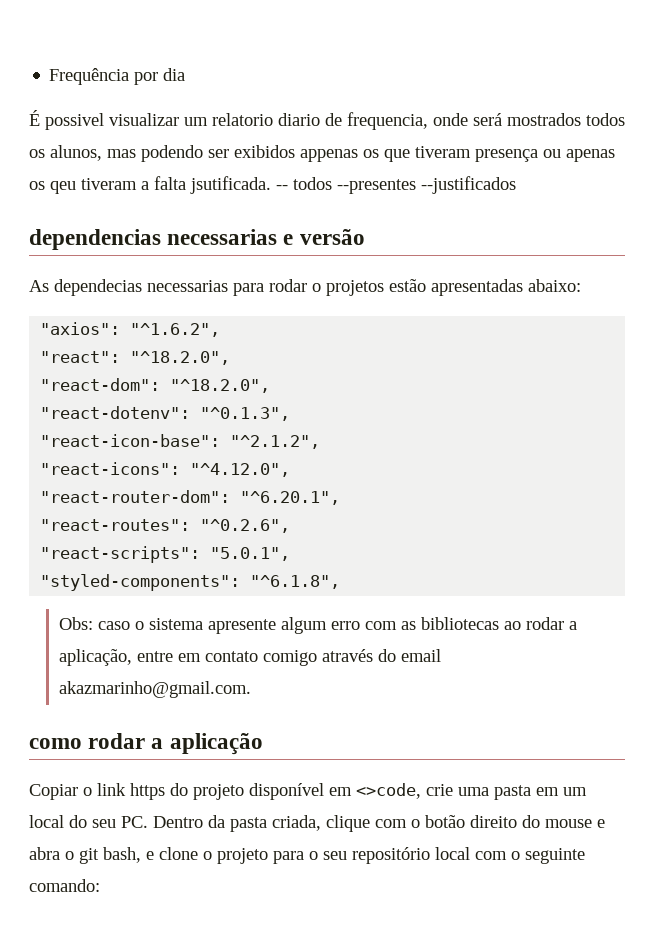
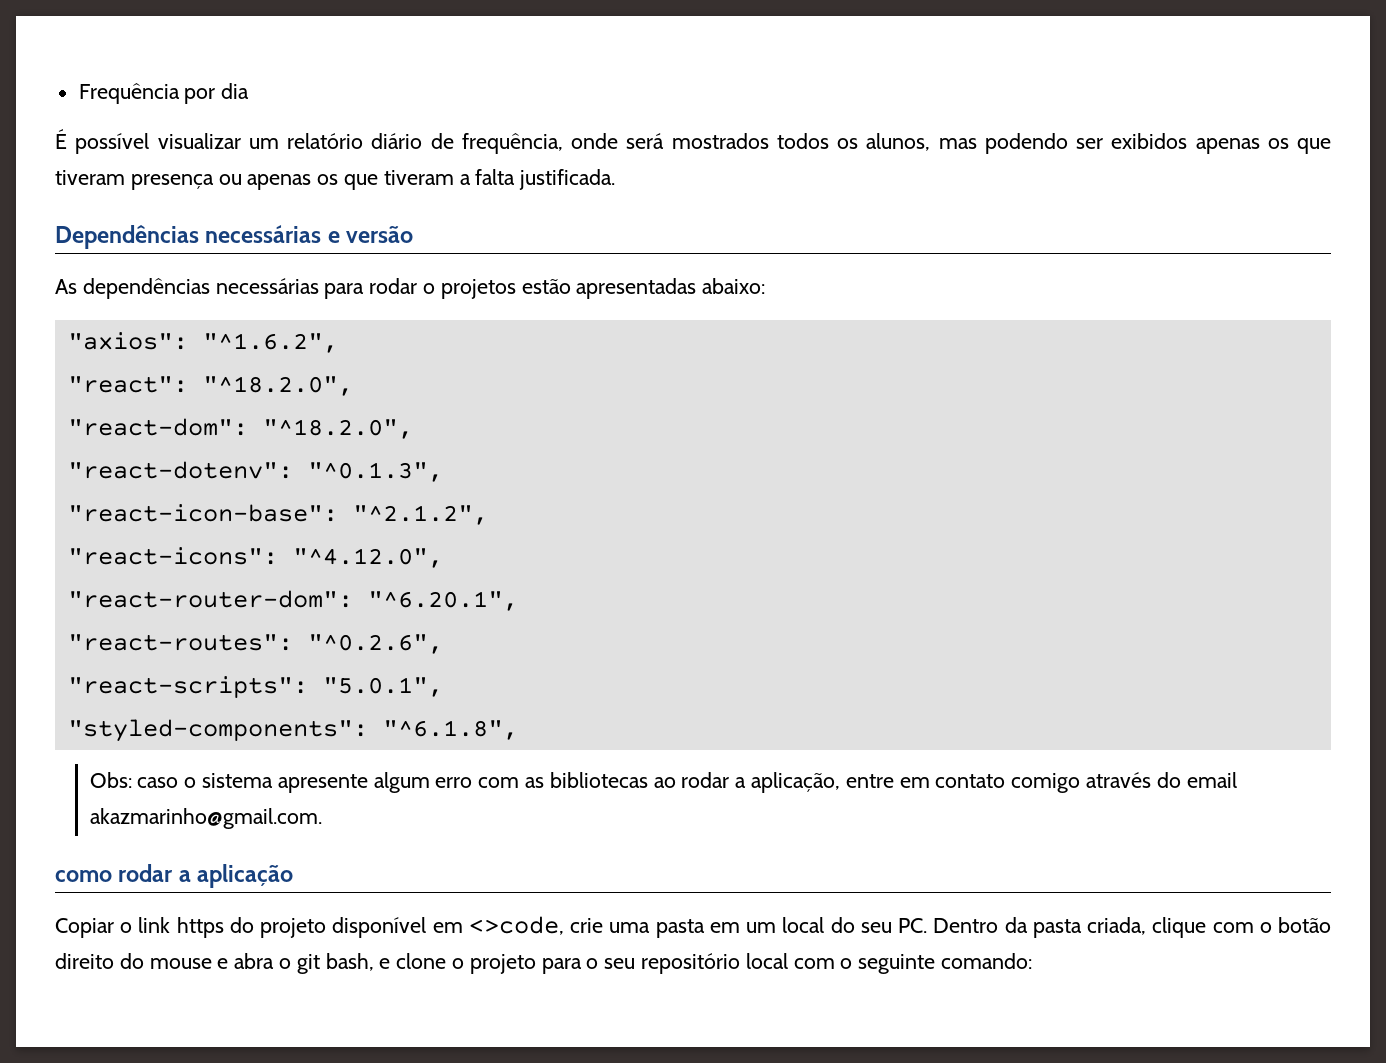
- É possivel visualizar um relatorio diario de frequencia, onde será mostrados todos os alunos, mas podendo ser exibidos appenas os que tiveram presença ou apenas os qeu tiveram a falta jsutificada. -- todos --presentes --justificados
- dependencias necessarias e versão
+ É possível visualizar um relatório diário de frequência, onde será mostrados todos os alunos, mas podendo ser exibidos apenas os que tiveram presença ou apenas os que tiveram a falta justificada.
+ Dependências necessárias e versão
- As dependecias necessarias para rodar o projetos estão apresentadas abaixo:
+ As dependências necessárias para rodar o projetos estão apresentadas abaixo:

